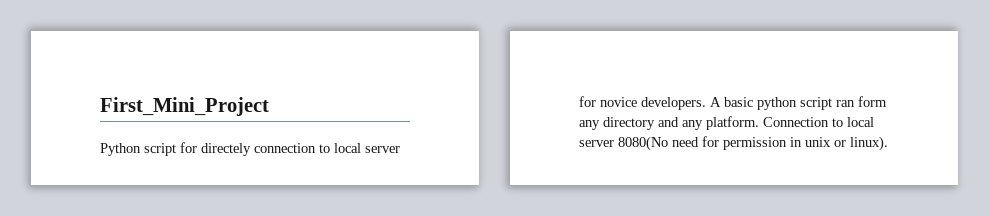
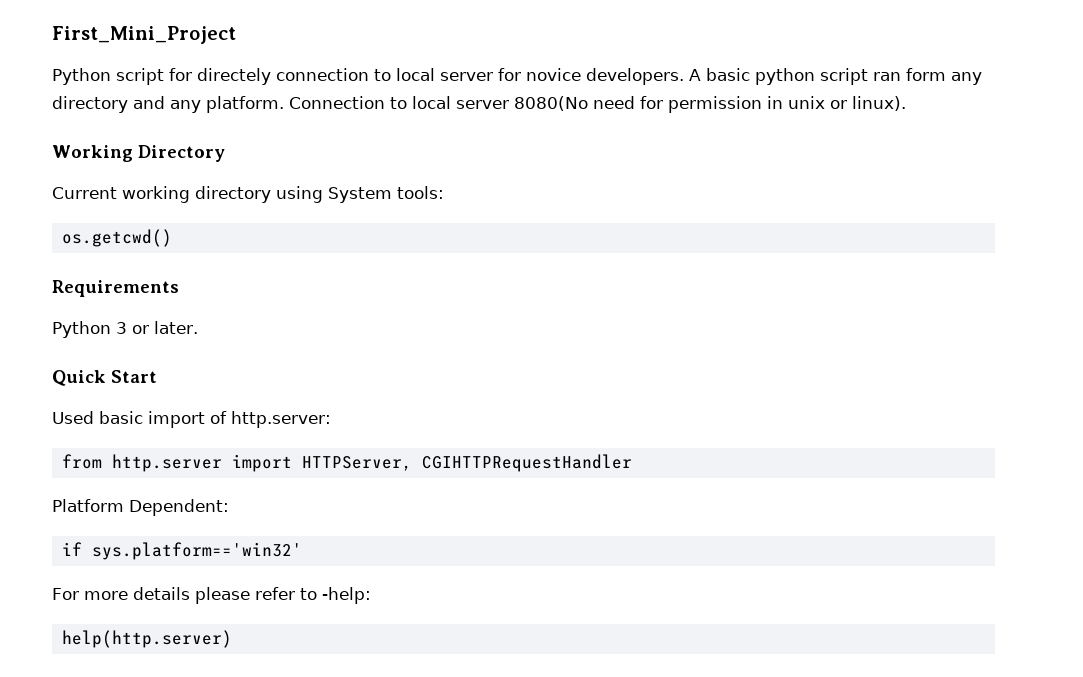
+ Working Directory
+ Current working directory using System tools:
+ os.getcwd()
+ Requirements
+ Python 3 or later.
+ Quick Start
+ Used basic import of http.server:
+ from http.server import HTTPServer, CGIHTTPRequestHandler
+ Platform Dependent:
+ if sys.platform=='win32'
+ For more details please refer to -help:
+ help(http.server)

